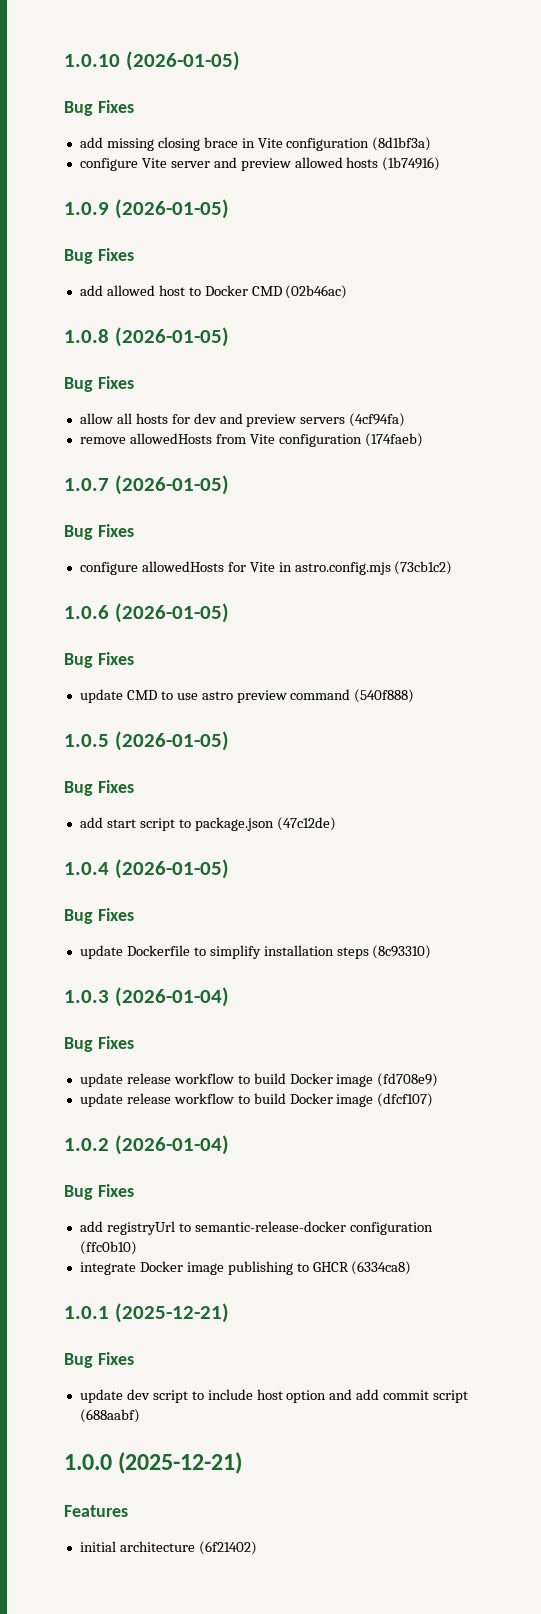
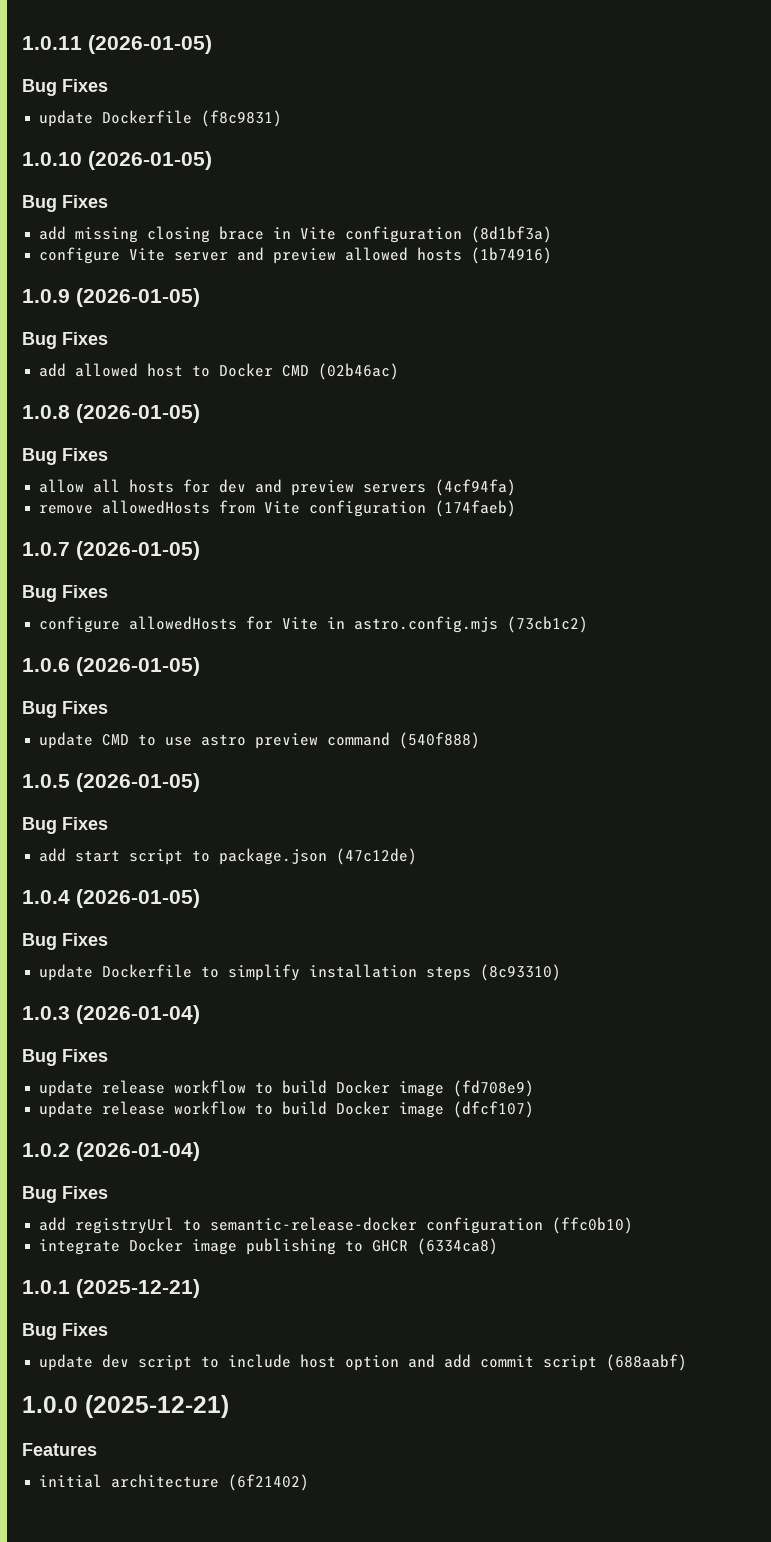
+ 1.0.11 (2026-01-05)
+ Bug Fixes
+ update Dockerfile (f8c9831)

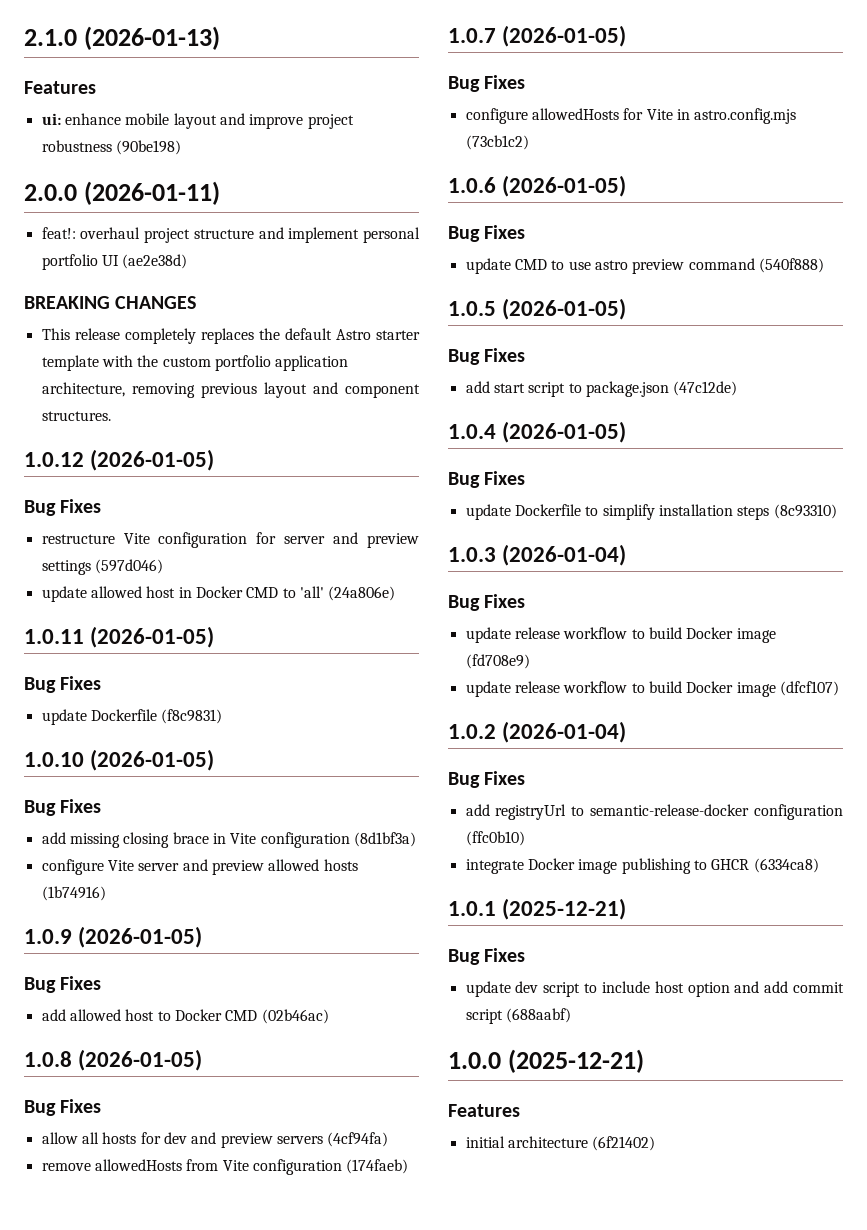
+ 2.1.0 (2026-01-13)
+ Features
+ ui: enhance mobile layout and improve project robustness (90be198)
+ 2.0.0 (2026-01-11)
+ feat!: overhaul project structure and implement personal portfolio UI (ae2e38d)
+ BREAKING CHANGES
+ This release completely replaces the default Astro starter template with the custom portfolio application architecture, removing previous layout and component structures.
+ 1.0.12 (2026-01-05)
+ Bug Fixes
+ restructure Vite configuration for server and preview settings (597d046)
+ update allowed host in Docker CMD to 'all' (24a806e)

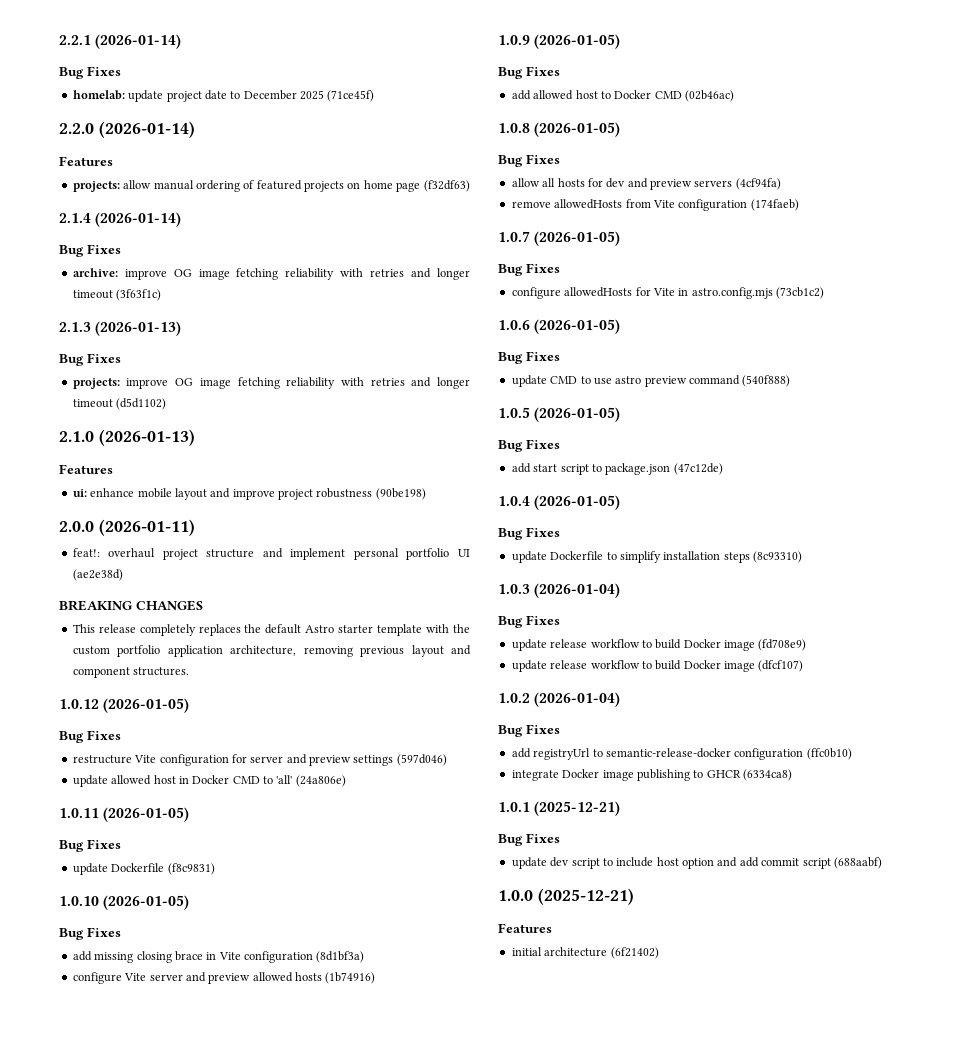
+ 2.2.1 (2026-01-14)
+ Bug Fixes
+ homelab: update project date to December 2025 (71ce45f)
+ 2.2.0 (2026-01-14)
+ Features
+ projects: allow manual ordering of featured projects on home page (f32df63)
+ 2.1.4 (2026-01-14)
+ Bug Fixes
+ archive: improve OG image fetching reliability with retries and longer timeout (3f63f1c)
+ 2.1.3 (2026-01-13)
+ Bug Fixes
+ projects: improve OG image fetching reliability with retries and longer timeout (d5d1102)

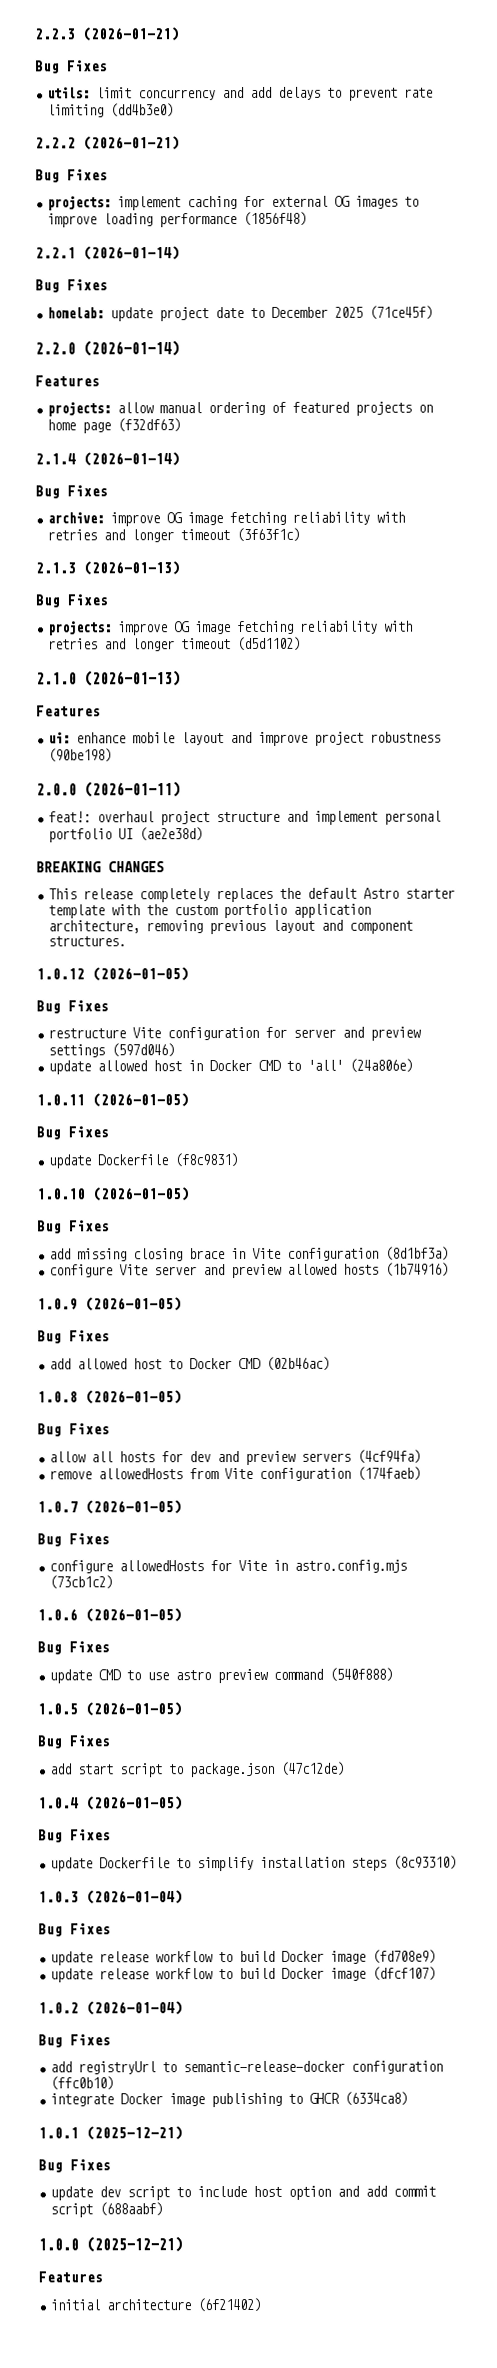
+ 2.2.3 (2026-01-21)
+ Bug Fixes
+ utils: limit concurrency and add delays to prevent rate limiting (dd4b3e0)
+ 2.2.2 (2026-01-21)
+ Bug Fixes
+ projects: implement caching for external OG images to improve loading performance (1856f48)

